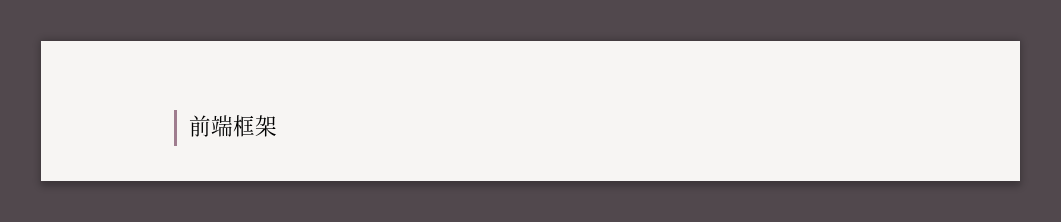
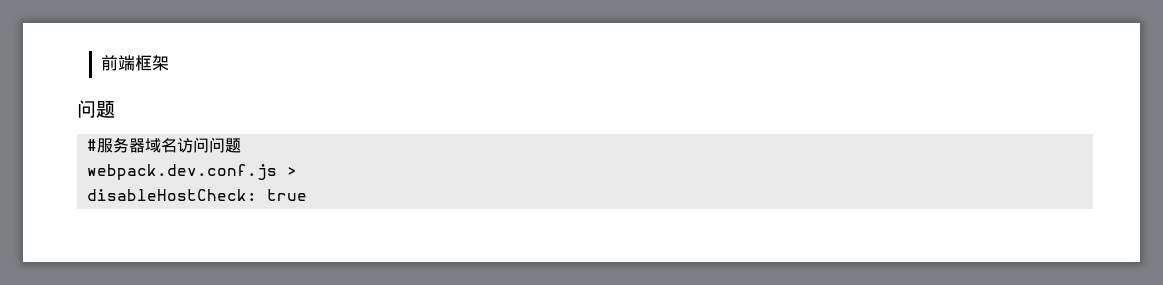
  前端框架
+ 问题
+ #服务器域名访问问题
+ webpack.dev.conf.js >
+ disableHostCheck: true

